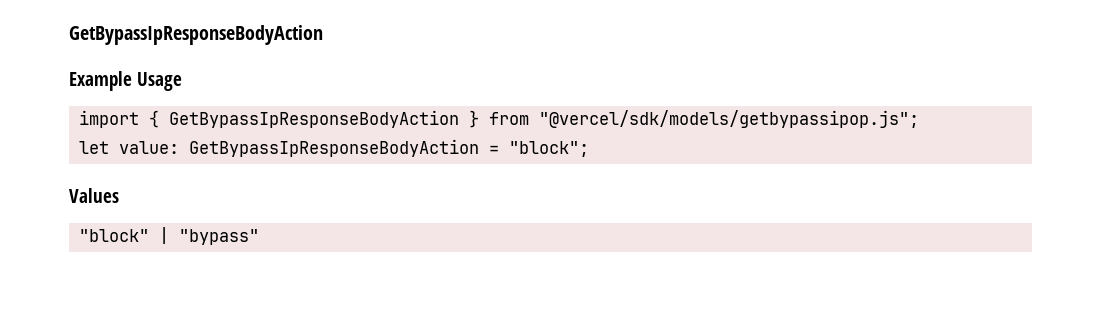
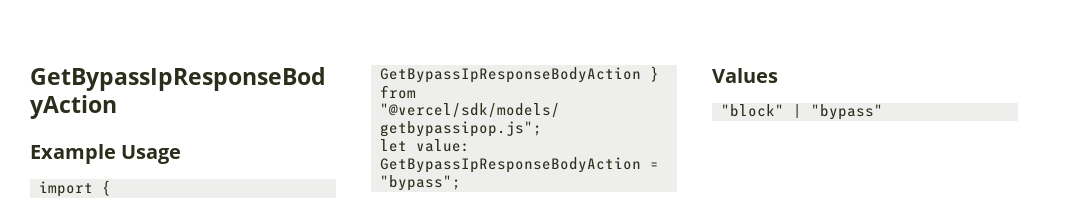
- let value: GetBypassIpResponseBodyAction = "block";
+ let value: GetBypassIpResponseBodyAction = "bypass";

